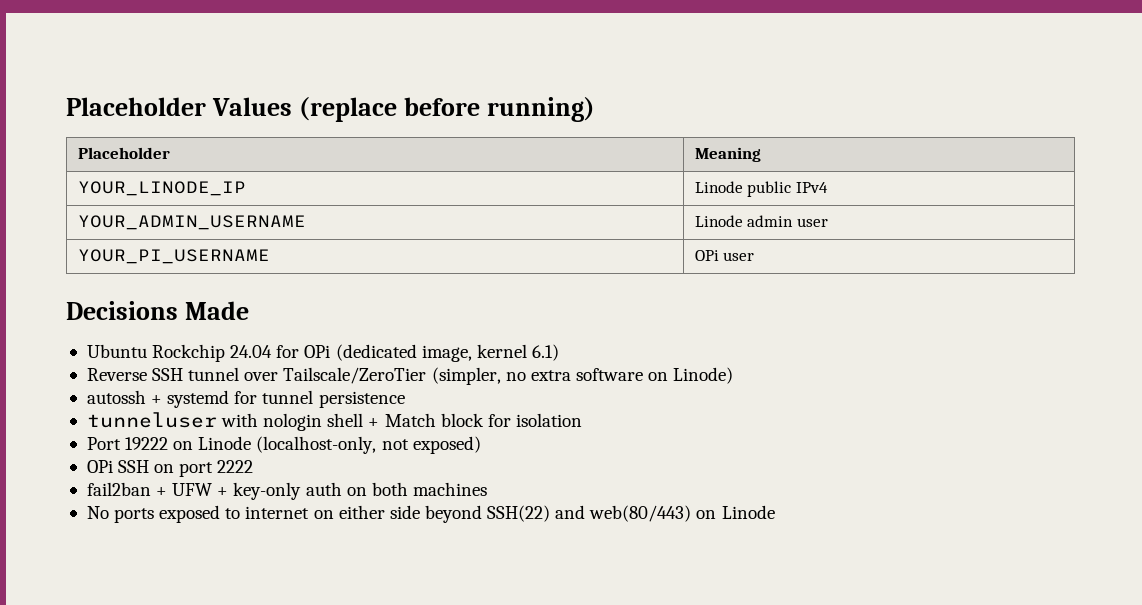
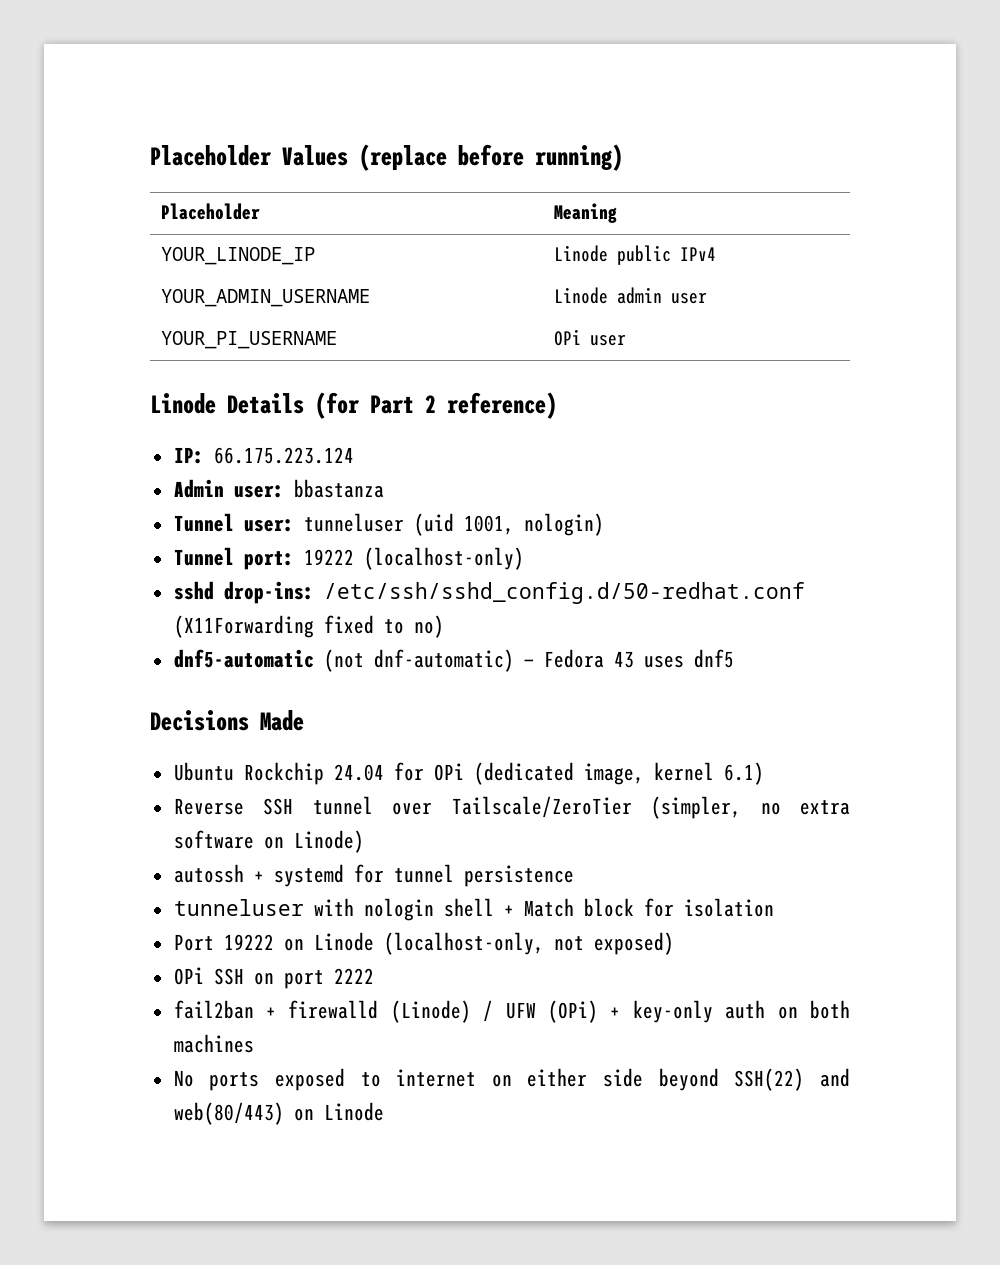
+ Linode Details (for Part 2 reference)
+ IP: 66.175.223.124
+ Admin user: bbastanza
+ Tunnel user: tunneluser (uid 1001, nologin)
+ Tunnel port: 19222 (localhost-only)
+ sshd drop-ins: /etc/ssh/sshd_config.d/50-redhat.conf (X11Forwarding fixed to no)
+ dnf5-automatic (not dnf-automatic) — Fedora 43 uses dnf5
- fail2ban + UFW + key-only auth on both machines
+ fail2ban + firewalld (Linode) / UFW (OPi) + key-only auth on both machines

